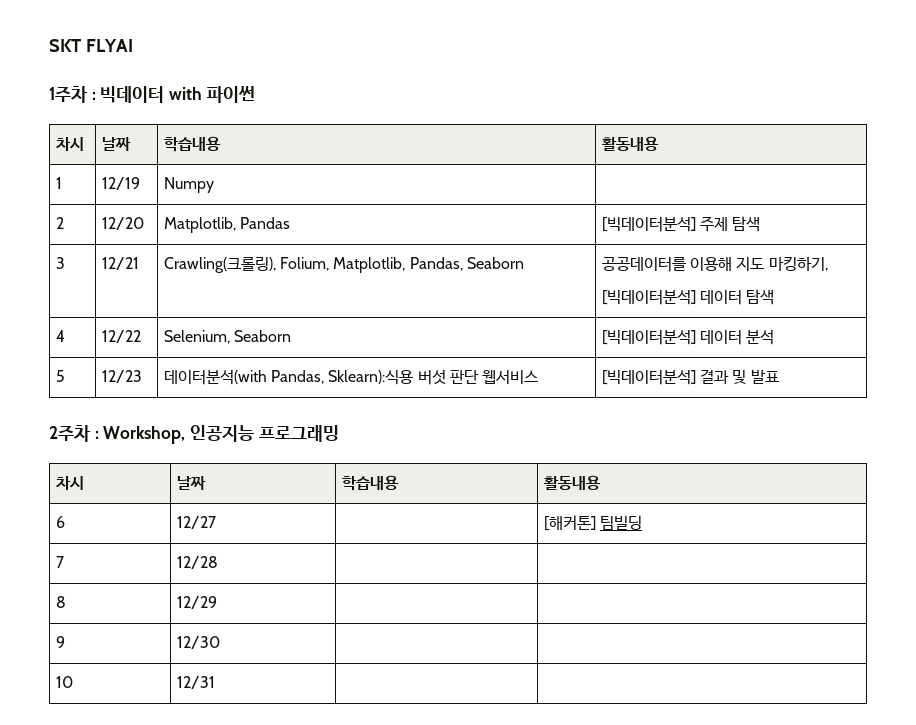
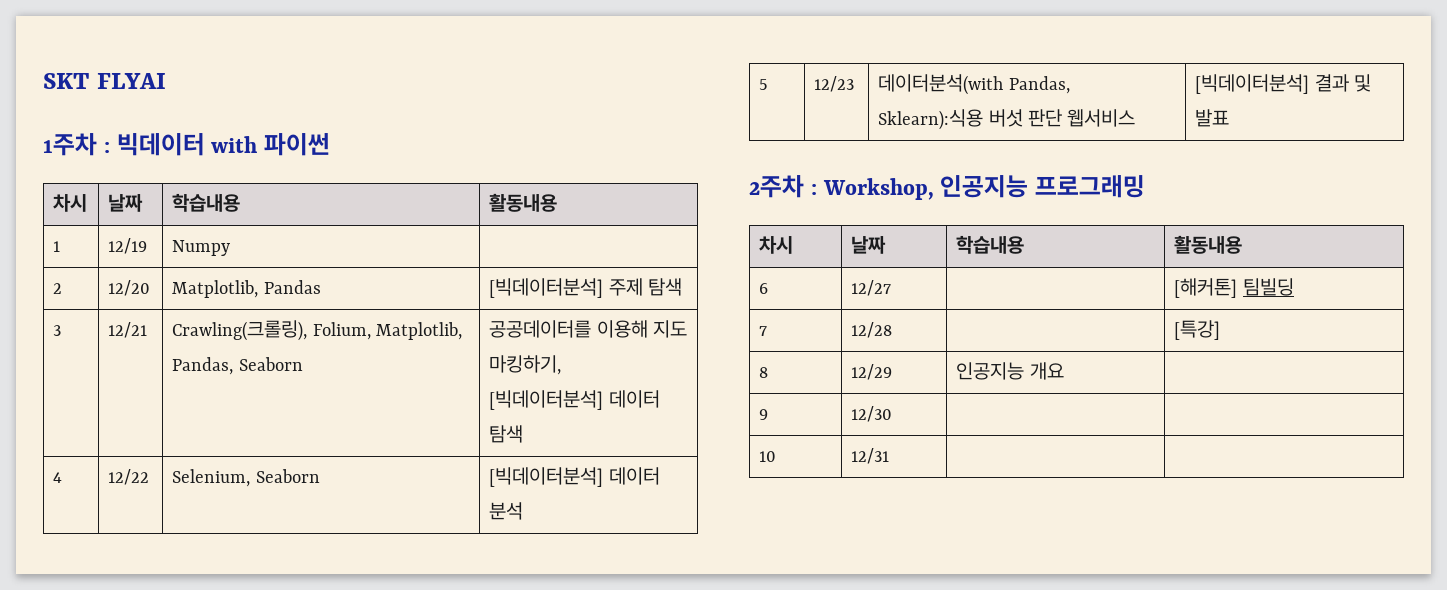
- 7 | 12/28 | |
+ 7 | 12/28 | | [특강]
- 8 | 12/29 | |
+ 8 | 12/29 | 인공지능 개요 |

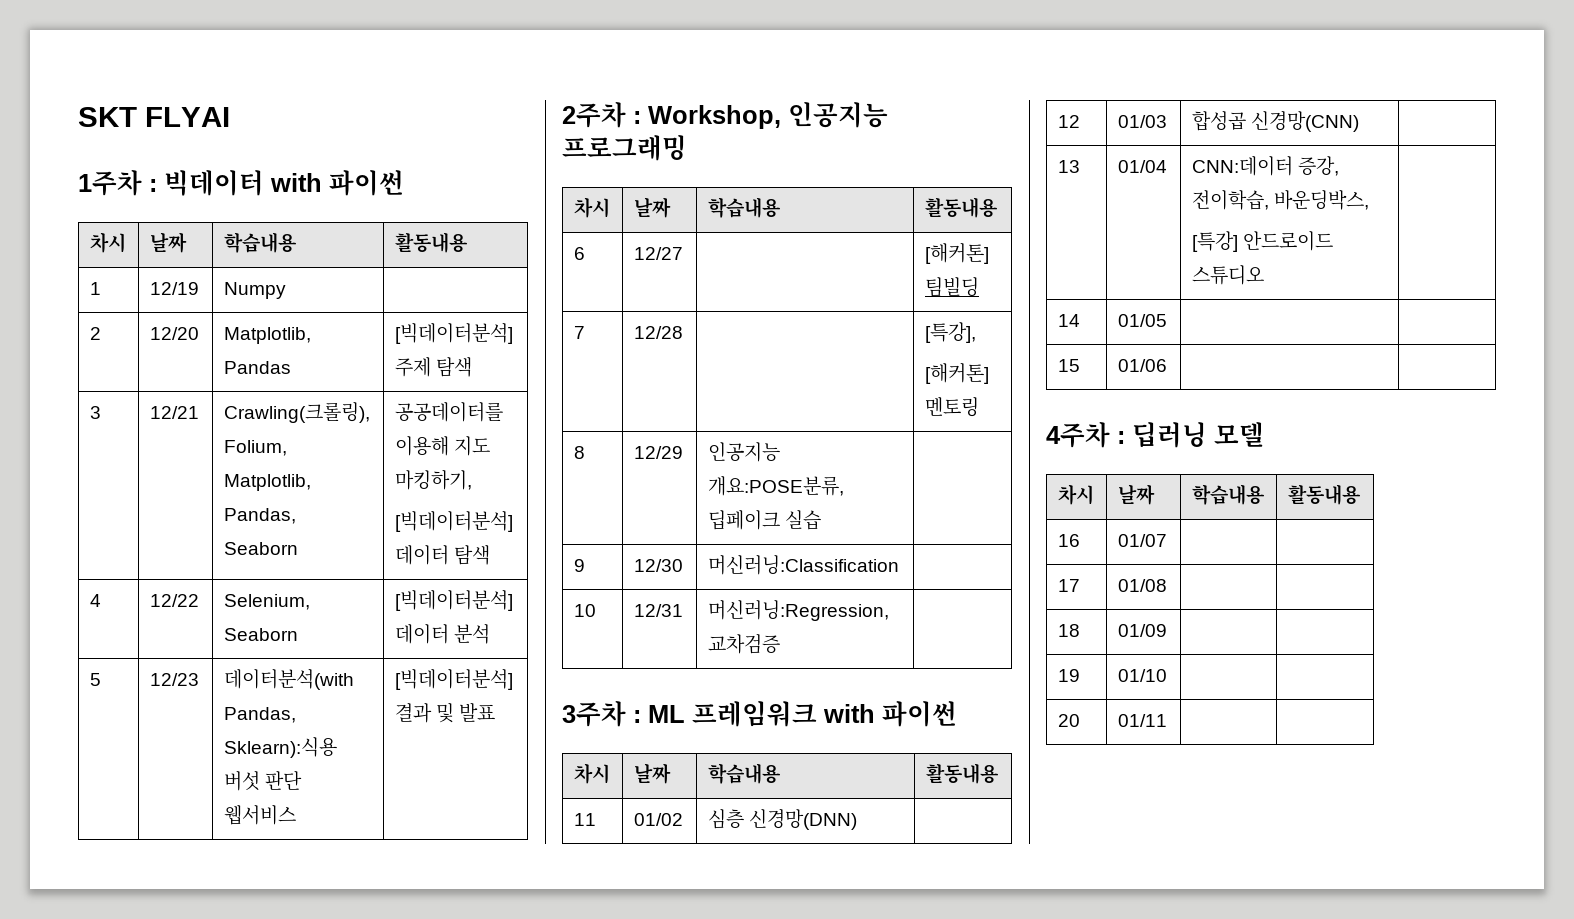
- 7 | 12/28 | | [특강]
+ 7 | 12/28 | | [특강],
+ [해커톤] 멘토링
- 8 | 12/29 | 인공지능 개요 |
+ 8 | 12/29 | 인공지능 개요:POSE분류, 딥페이크 실습 |
- 9 | 12/30 | |
+ 9 | 12/30 | 머신러닝:Classification |
- 10 | 12/31 | |
+ 10 | 12/31 | 머신러닝:Regression, 교차검증 |
+ 3주차 : ML 프레임워크 with 파이썬
+ 차시 | 날짜 | 학습내용 | 활동내용
+ 11 | 01/02 | 심층 신경망(DNN) |
+ 12 | 01/03 | 합성곱 신경망(CNN) |
+ 13 | 01/04 | CNN:데이터 증강, 전이학습, 바운딩박스,
+ [특강] 안드로이드 스튜디오 |
+ 14 | 01/05 | |
+ 15 | 01/06 | |
+ 4주차 : 딥러닝 모델
+ 차시 | 날짜 | 학습내용 | 활동내용
+ 16 | 01/07 | |
+ 17 | 01/08 | |
+ 18 | 01/09 | |
+ 19 | 01/10 | |
+ 20 | 01/11 | |

